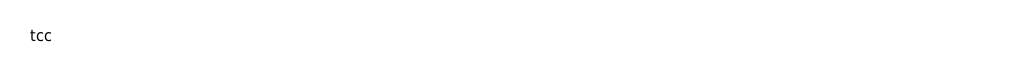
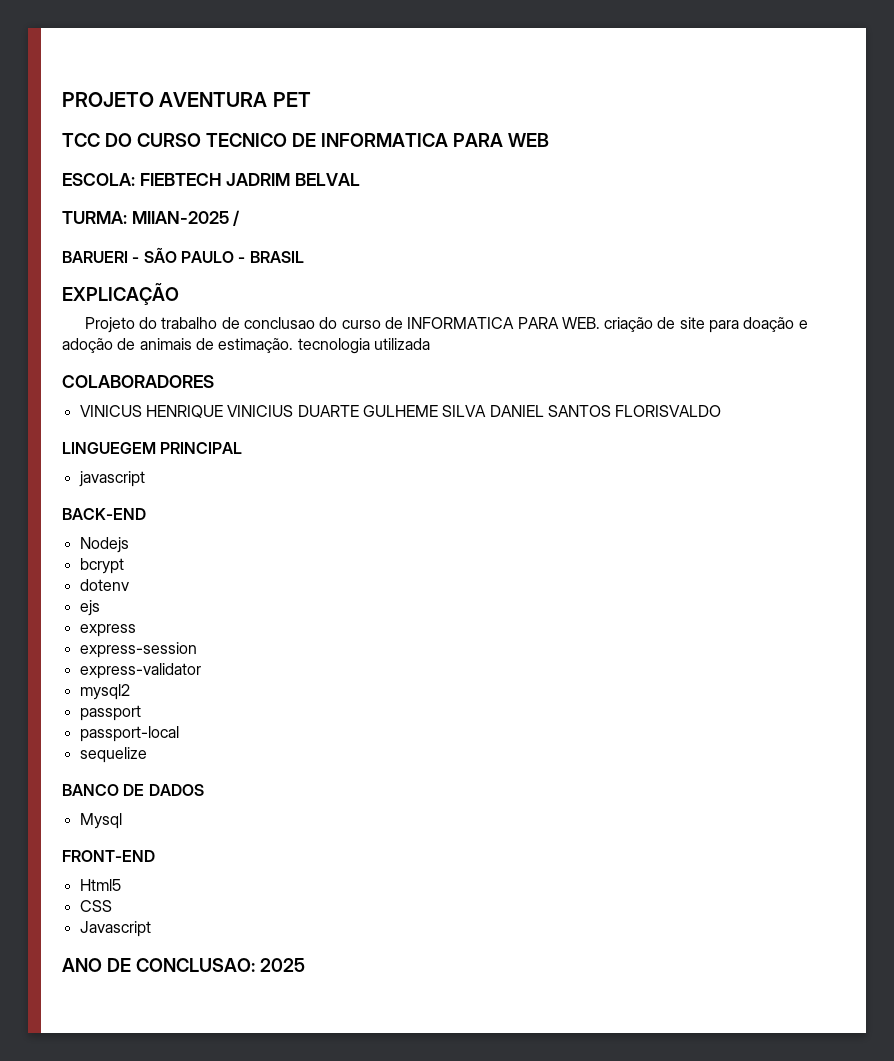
- tcc
+ PROJETO AVENTURA PET
+ TCC DO CURSO TECNICO DE INFORMATICA PARA WEB
+ ESCOLA: FIEBTECH JADRIM BELVAL
+ TURMA: MIIAN-2025 /
+ BARUERI - SÃO PAULO - BRASIL
+ EXPLICAÇÃO
+ Projeto do trabalho de conclusao do curso de INFORMATICA PARA WEB. criação de site para doação e adoção de animais de estimação. tecnologia utilizada
+ COLABORADORES
+ VINICUS HENRIQUE VINICIUS DUARTE GULHEME SILVA DANIEL SANTOS FLORISVALDO
+ LINGUEGEM PRINCIPAL
+ javascript
+ BACK-END
+ Nodejs
+ bcrypt
+ dotenv
+ ejs
+ express
+ express-session
+ express-validator
+ mysql2
+ passport
+ passport-local
+ sequelize
+ BANCO DE DADOS
+ Mysql
+ FRONT-END
+ Html5
+ CSS
+ Javascript
+ ANO DE CONCLUSAO: 2025

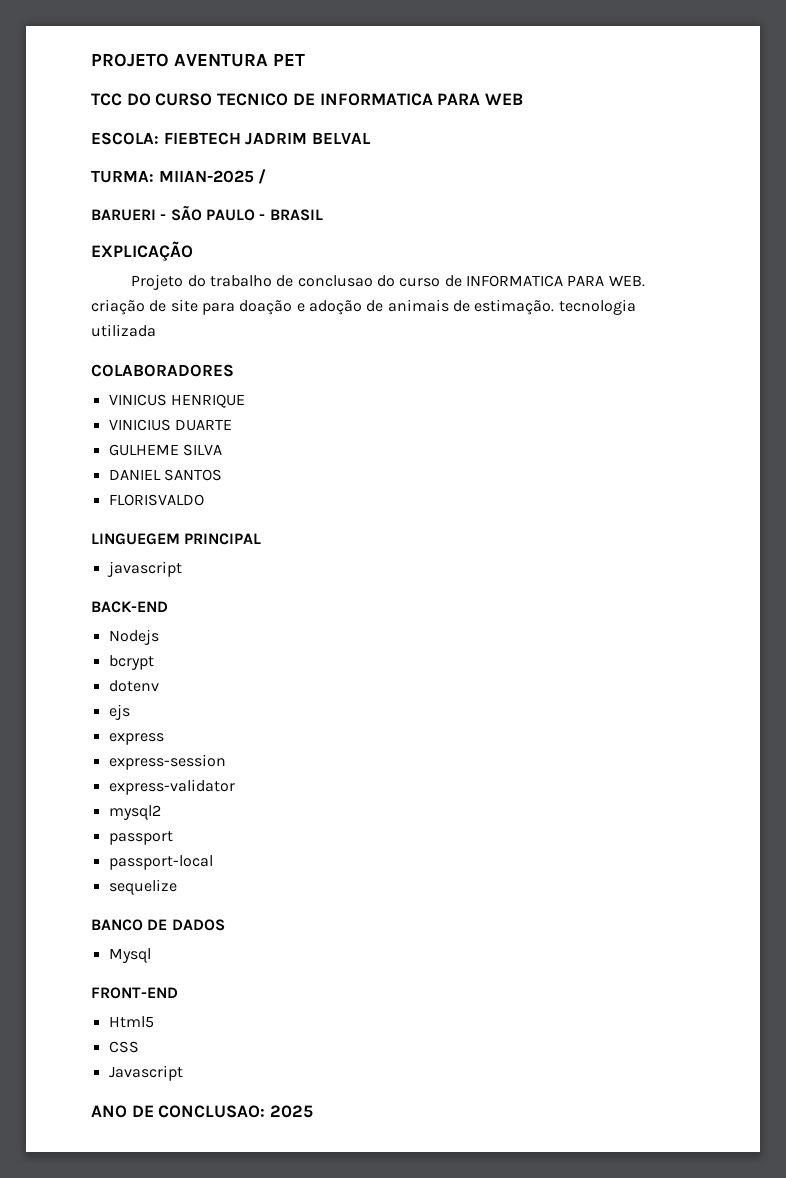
- VINICUS HENRIQUE VINICIUS DUARTE GULHEME SILVA DANIEL SANTOS FLORISVALDO
+ VINICUS HENRIQUE
+ VINICIUS DUARTE
+ GULHEME SILVA
+ DANIEL SANTOS
+ FLORISVALDO

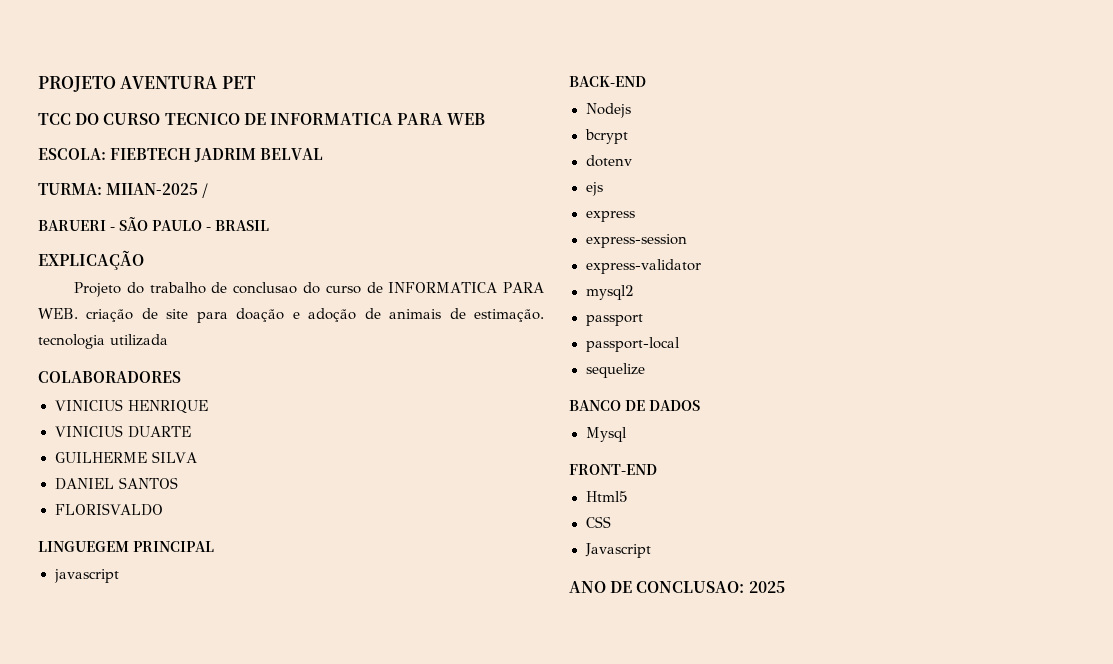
- VINICUS HENRIQUE
+ VINICIUS HENRIQUE
- GULHEME SILVA
+ GUILHERME SILVA

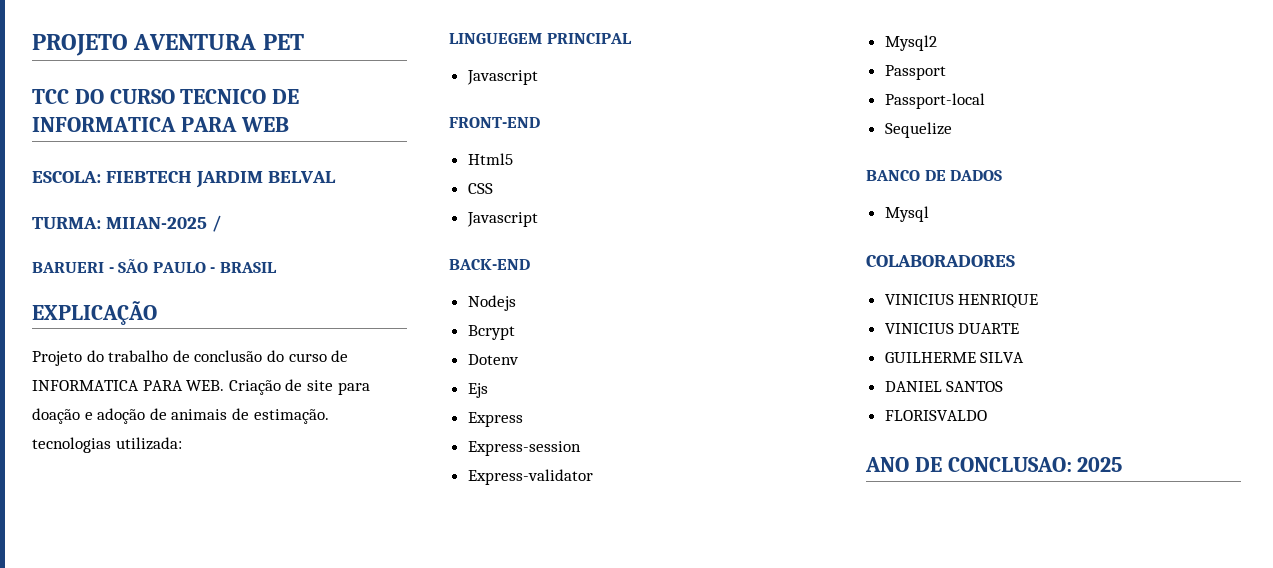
- ESCOLA: FIEBTECH JADRIM BELVAL
+ ESCOLA: FIEBTECH JARDIM BELVAL
- Projeto do trabalho de conclusao do curso de INFORMATICA PARA WEB. criação de site para doação e adoção de animais de estimação. tecnologia utilizada
+ Projeto do trabalho de conclusão do curso de INFORMATICA PARA WEB. Criação de site para doação e adoção de animais de estimação. tecnologias utilizada:
+ LINGUEGEM PRINCIPAL
+ Javascript
+ FRONT-END
+ Html5
+ CSS
+ Javascript
+ BACK-END
+ Nodejs
+ Bcrypt
+ Dotenv
+ Ejs
+ Express
+ Express-session
+ Express-validator
+ Mysql2
+ Passport
+ Passport-local
+ Sequelize
+ BANCO DE DADOS
+ Mysql
- LINGUEGEM PRINCIPAL
- javascript
- BACK-END
- Nodejs
- bcrypt
- dotenv
- ejs
- express
- express-session
- express-validator
- mysql2
- passport
- passport-local
- sequelize
- BANCO DE DADOS
- Mysql
- FRONT-END
- Html5
- CSS
- Javascript

